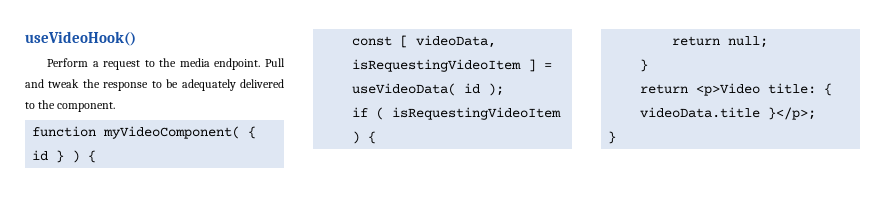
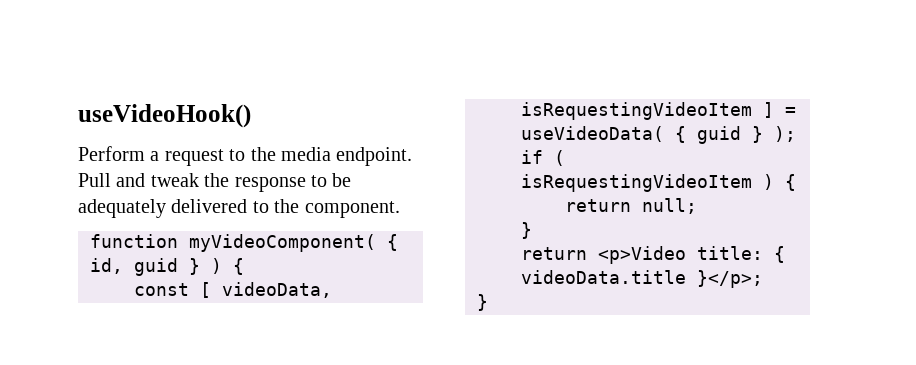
- function myVideoComponent( { id } ) {
+ function myVideoComponent( { id, guid } ) {
- const [ videoData, isRequestingVideoItem ] = useVideoData( id );
+ const [ videoData, isRequestingVideoItem ] = useVideoData( { guid } );

